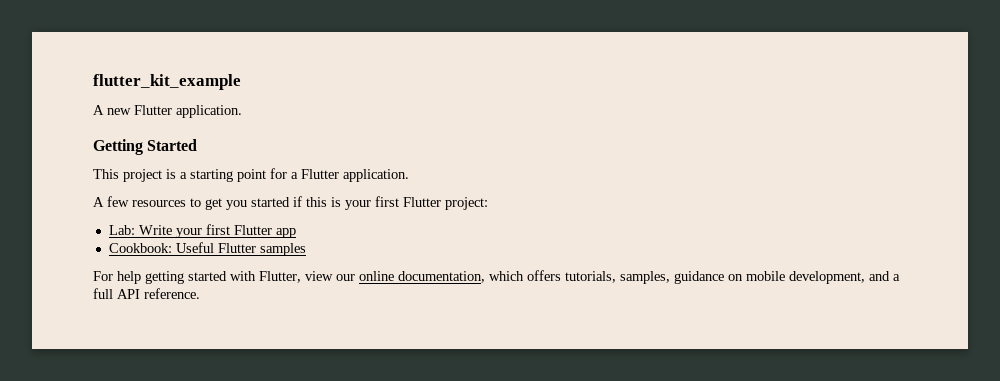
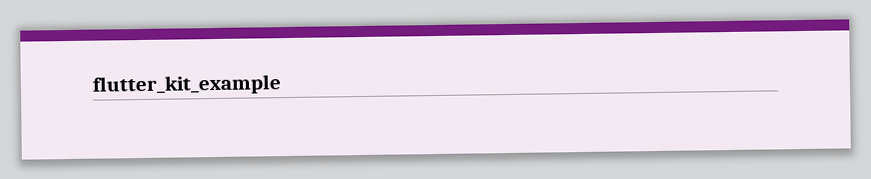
- A new Flutter application.
- Getting Started
- This project is a starting point for a Flutter application.
- A few resources to get you started if this is your first Flutter project:
- Lab: Write your first Flutter app
- Cookbook: Useful Flutter samples
- For help getting started with Flutter, view our online documentation, which offers tutorials, samples, guidance on mobile development, and a full API reference.

